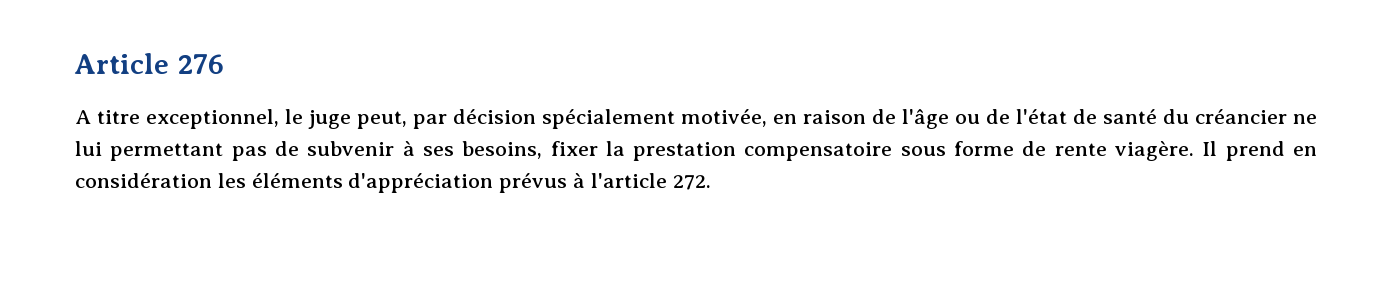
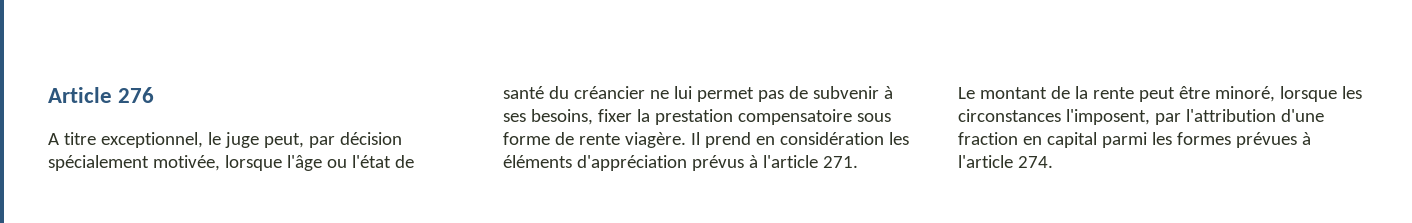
- A titre exceptionnel, le juge peut, par décision spécialement motivée, en raison de l'âge ou de l'état de santé du créancier ne lui permettant pas de subvenir à ses besoins, fixer la prestation compensatoire sous forme de rente viagère.
+ A titre exceptionnel, le juge peut, par décision spécialement motivée, lorsque l'âge ou l'état de santé du créancier ne lui permet pas de subvenir à ses besoins, fixer la prestation compensatoire sous forme de rente viagère.
- Il prend en considération les éléments d'appréciation prévus à l'article 272.
+ Il prend en considération les éléments d'appréciation prévus à l'article 271.
+ Le montant de la rente peut être minoré, lorsque les circonstances l'imposent, par l'attribution d'une fraction en capital parmi les formes prévues à l'article 274.

